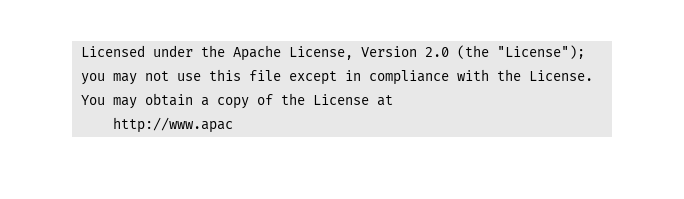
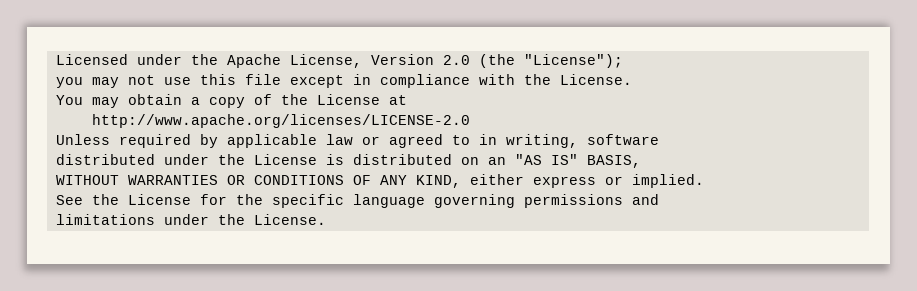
- http://www.apac
+ http://www.apache.org/licenses/LICENSE-2.0
+ Unless required by applicable law or agreed to in writing, software
+ distributed under the License is distributed on an "AS IS" BASIS,
+ WITHOUT WARRANTIES OR CONDITIONS OF ANY KIND, either express or implied.
+ See the License for the specific language governing permissions and
+ limitations under the License.

